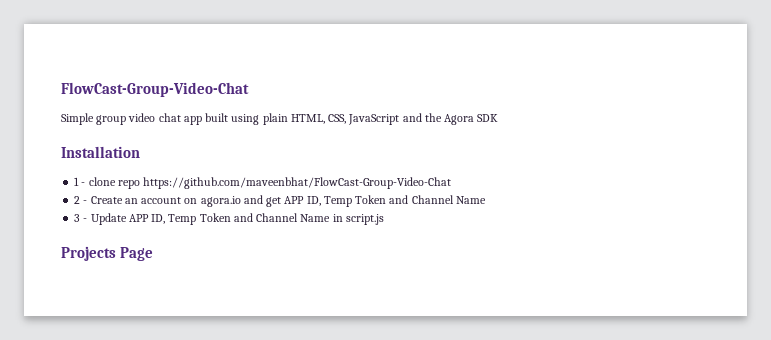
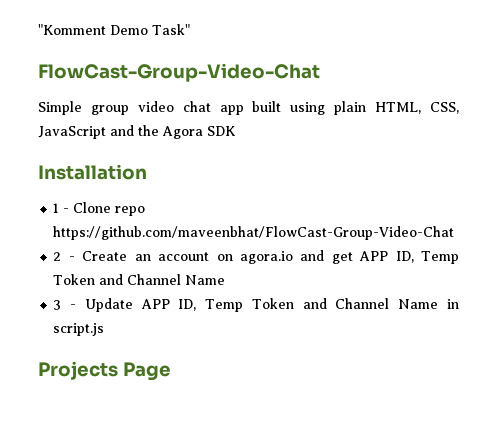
+ "Komment Demo Task"
- 1 - clone repo https://github.com/maveenbhat/FlowCast-Group-Video-Chat
+ 1 - Clone repo https://github.com/maveenbhat/FlowCast-Group-Video-Chat

